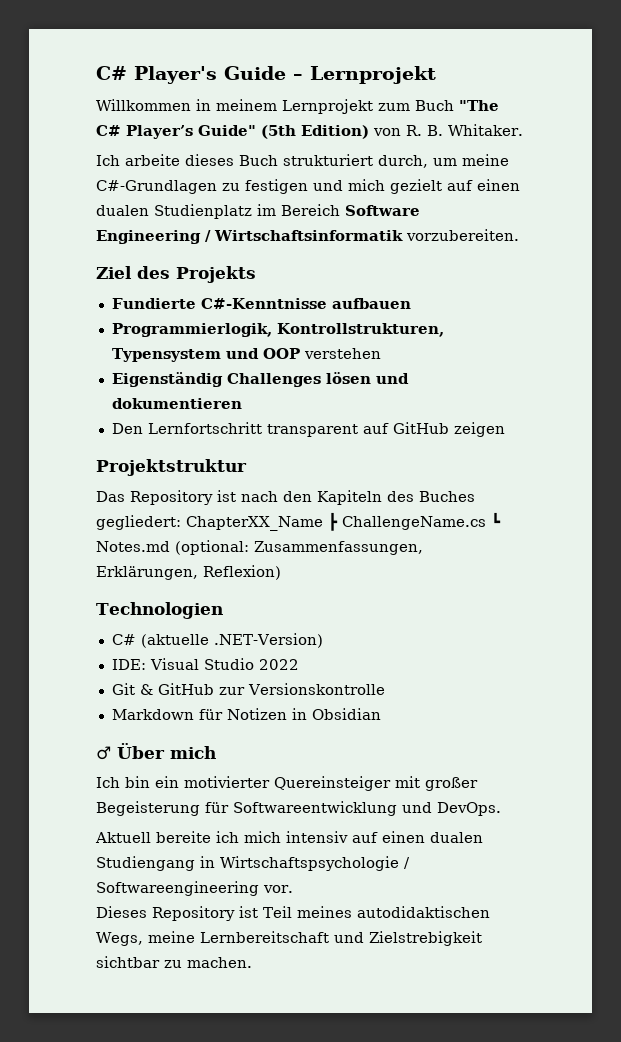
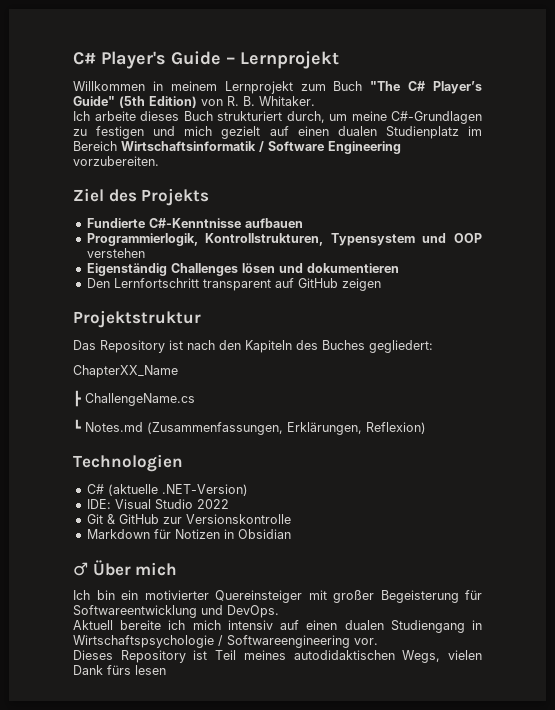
- Ich arbeite dieses Buch strukturiert durch, um meine C#-Grundlagen zu festigen und mich gezielt auf einen dualen Studienplatz im Bereich Software Engineering / Wirtschaftsinformatik vorzubereiten.
+ Ich arbeite dieses Buch strukturiert durch, um meine C#-Grundlagen zu festigen und mich gezielt auf einen dualen Studienplatz im Bereich Wirtschaftsinformatik / Software Engineering vorzubereiten.
- Das Repository ist nach den Kapiteln des Buches gegliedert: ChapterXX_Name ┣ ChallengeName.cs ┗ Notes.md (optional: Zusammenfassungen, Erklärungen, Reflexion)
+ Das Repository ist nach den Kapiteln des Buches gegliedert:
+ ChapterXX_Name
+ ┣ ChallengeName.cs
+ ┗ Notes.md (Zusammenfassungen, Erklärungen, Reflexion)
- Dieses Repository ist Teil meines autodidaktischen Wegs, meine Lernbereitschaft und Zielstrebigkeit sichtbar zu machen.
+ Dieses Repository ist Teil meines autodidaktischen Wegs, vielen Dank fürs lesen

